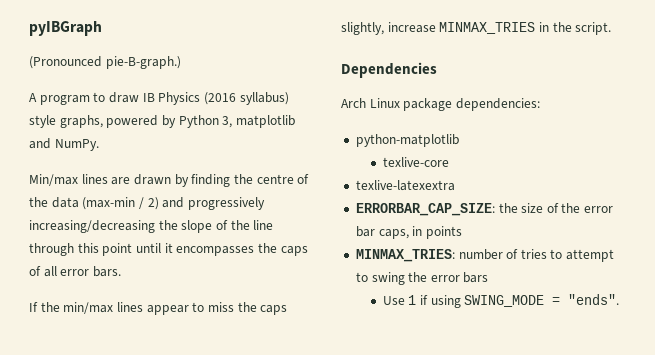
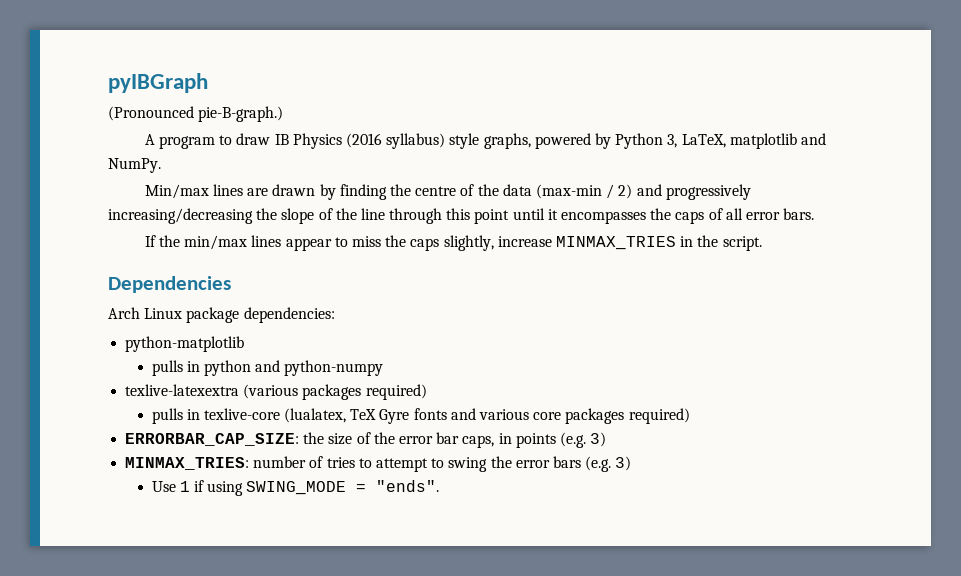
- A program to draw IB Physics (2016 syllabus) style graphs, powered by Python 3, matplotlib and NumPy.
+ A program to draw IB Physics (2016 syllabus) style graphs, powered by Python 3, LaTeX, matplotlib and NumPy.
- texlive-core
- texlive-latexextra
+ pulls in python and python-numpy
+ texlive-latexextra (various packages required)
+ pulls in texlive-core (lualatex, TeX Gyre fonts and various core packages required)
- ERRORBAR_CAP_SIZE: the size of the error bar caps, in points
+ ERRORBAR_CAP_SIZE: the size of the error bar caps, in points (e.g. 3)
- MINMAX_TRIES: number of tries to attempt to swing the error bars
+ MINMAX_TRIES: number of tries to attempt to swing the error bars (e.g. 3)

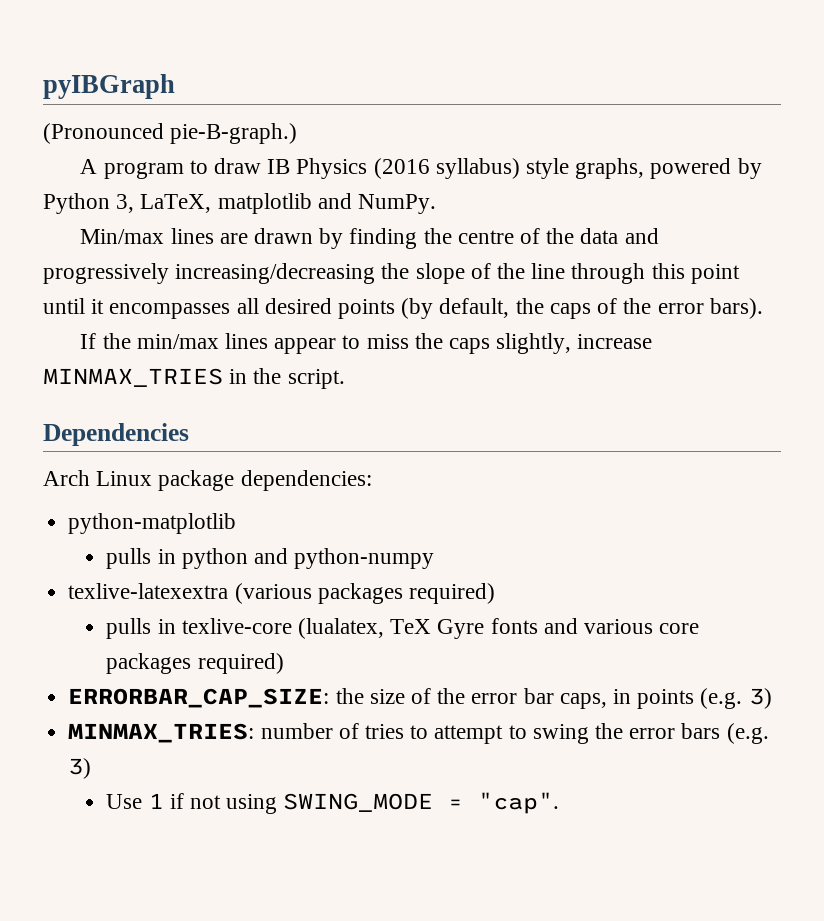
- Min/max lines are drawn by finding the centre of the data (max-min / 2) and progressively increasing/decreasing the slope of the line through this point until it encompasses the caps of all error bars.
+ Min/max lines are drawn by finding the centre of the data and progressively increasing/decreasing the slope of the line through this point until it encompasses all desired points (by default, the caps of the error bars).
- Use 1 if using SWING_MODE = "ends".
+ Use 1 if not using SWING_MODE = "cap".

